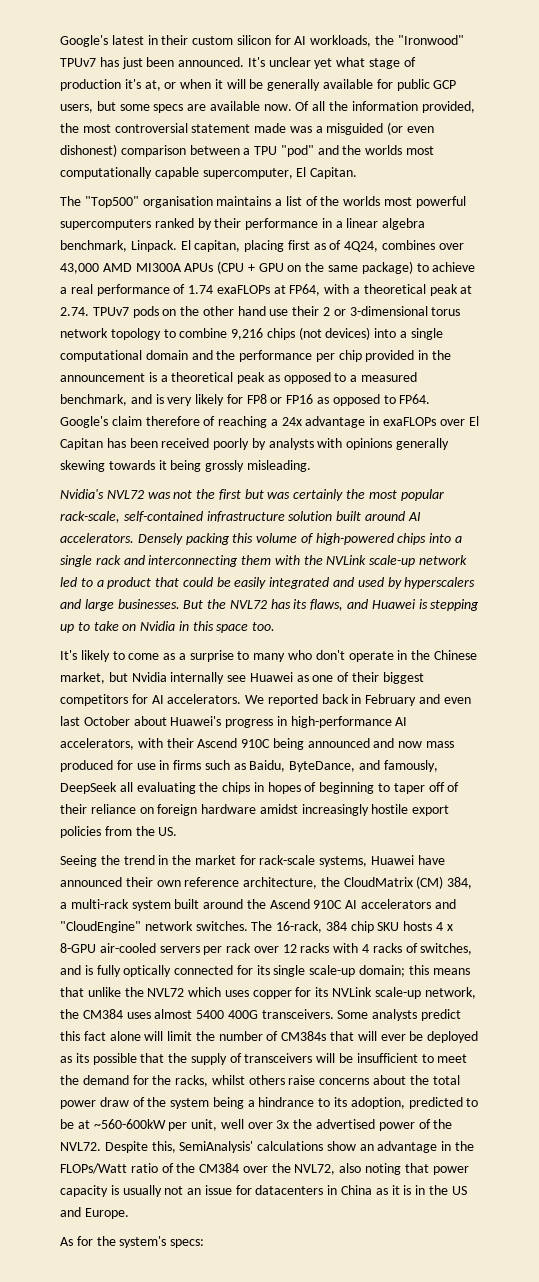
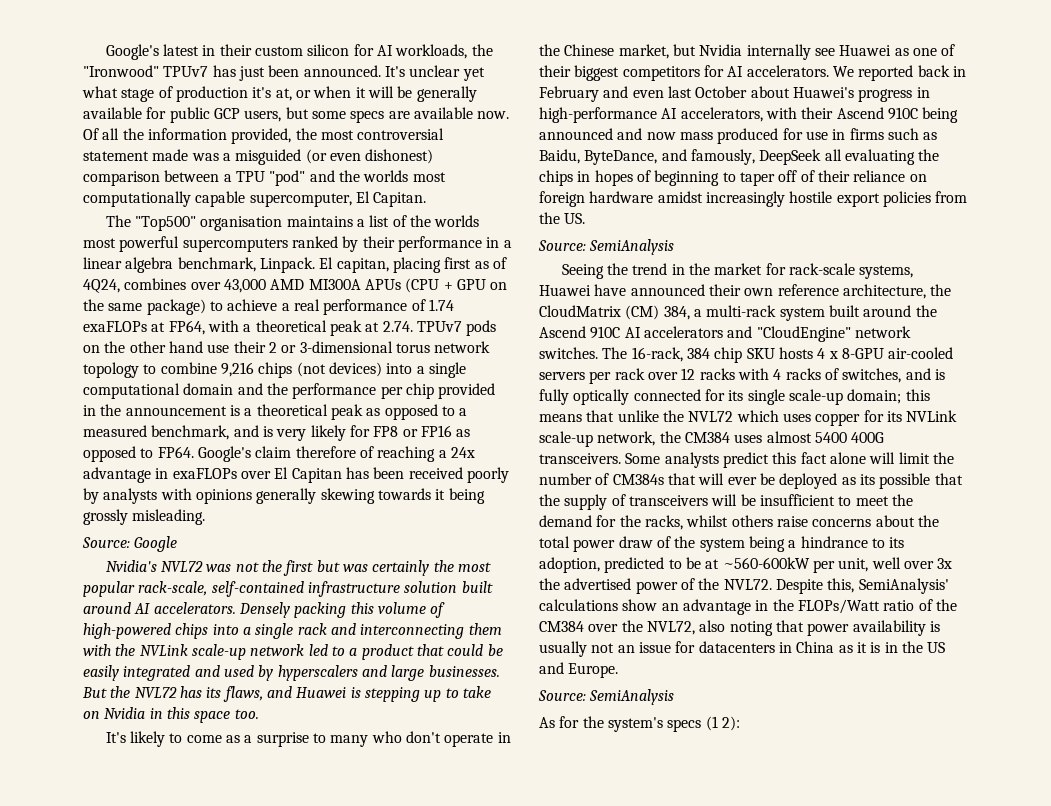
+ Source: Google
  We reported back in February and even last October about Huawei's progress in high-performance AI accelerators, with their Ascend 910C being announced and now mass produced for use in firms such as Baidu, ByteDance, and famously, DeepSeek all evaluating the chips in hopes of beginning to taper off of their reliance on foreign hardware amidst increasingly hostile export policies from the US.
+ Source: SemiAnalysis
- Despite this, SemiAnalysis' calculations show an advantage in the FLOPs/Watt ratio of the CM384 over the NVL72, also noting that power capacity is usually not an issue for datacenters in China as it is in the US and Europe.
+ Despite this, SemiAnalysis' calculations show an advantage in the FLOPs/Watt ratio of the CM384 over the NVL72, also noting that power availability is usually not an issue for datacenters in China as it is in the US and Europe.
+ Source: SemiAnalysis
- As for the system's specs:
+ As for the system's specs (1 2):

